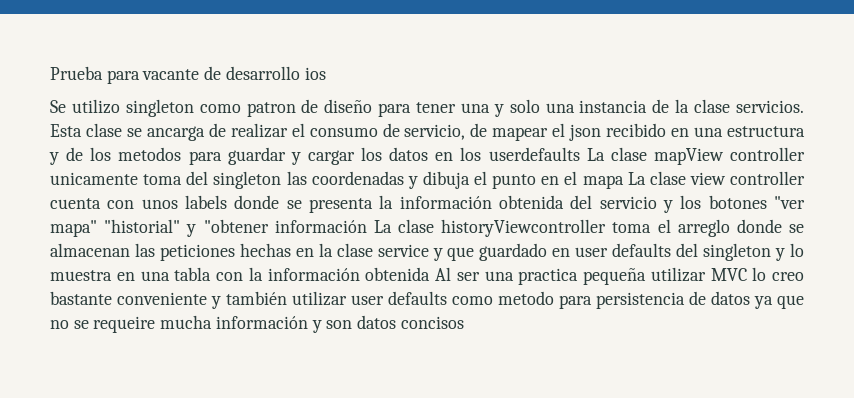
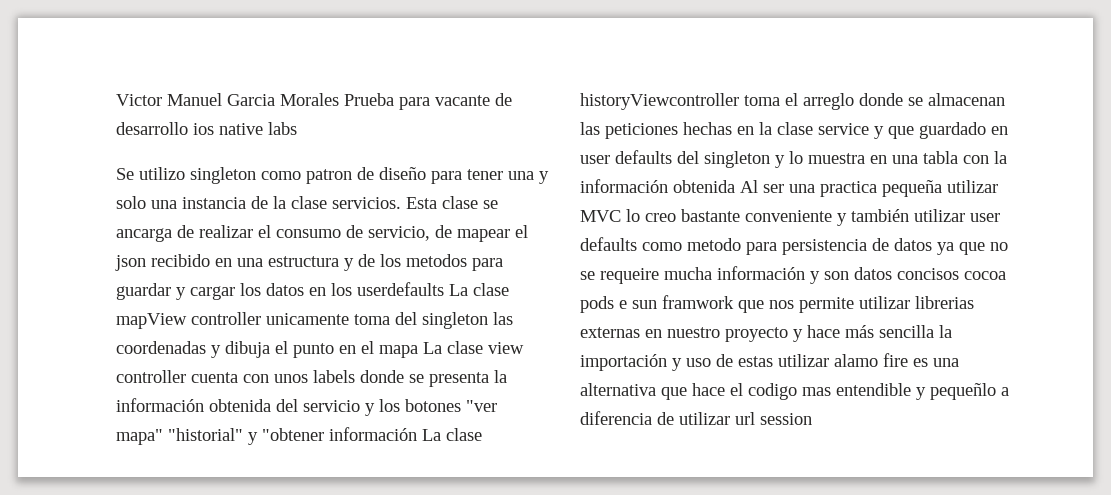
- Prueba para vacante de desarrollo ios
+ Victor Manuel Garcia Morales Prueba para vacante de desarrollo ios native labs
- Esta clase se ancarga de realizar el consumo de servicio, de mapear el json recibido en una estructura y de los metodos para guardar y cargar los datos en los userdefaults La clase mapView controller unicamente toma del singleton las coordenadas y dibuja el punto en el mapa La clase view controller cuenta con unos labels donde se presenta la información obtenida del servicio y los botones "ver mapa" "historial" y "obtener información La clase historyViewcontroller toma el arreglo donde se almacenan las peticiones hechas en la clase service y que guardado en user defaults del singleton y lo muestra en una tabla con la información obtenida Al ser una practica pequeña utilizar MVC lo creo bastante conveniente y también utilizar user defaults como metodo para persistencia de datos ya que no se requeire mucha información y son datos concisos
+ Esta clase se ancarga de realizar el consumo de servicio, de mapear el json recibido en una estructura y de los metodos para guardar y cargar los datos en los userdefaults La clase mapView controller unicamente toma del singleton las coordenadas y dibuja el punto en el mapa La clase view controller cuenta con unos labels donde se presenta la información obtenida del servicio y los botones "ver mapa" "historial" y "obtener información La clase historyViewcontroller toma el arreglo donde se almacenan las peticiones hechas en la clase service y que guardado en user defaults del singleton y lo muestra en una tabla con la información obtenida Al ser una practica pequeña utilizar MVC lo creo bastante conveniente y también utilizar user defaults como metodo para persistencia de datos ya que no se requeire mucha información y son datos concisos cocoa pods e sun framwork que nos permite utilizar librerias externas en nuestro proyecto y hace más sencilla la importación y uso de estas utilizar alamo fire es una alternativa que hace el codigo mas entendible y pequeñlo a diferencia de utilizar url session

